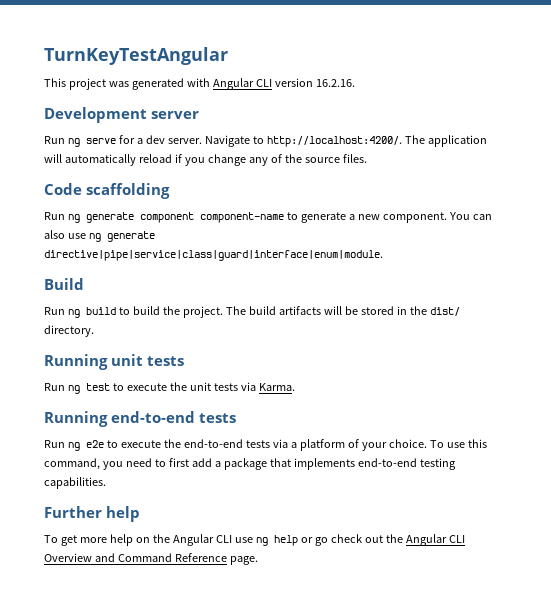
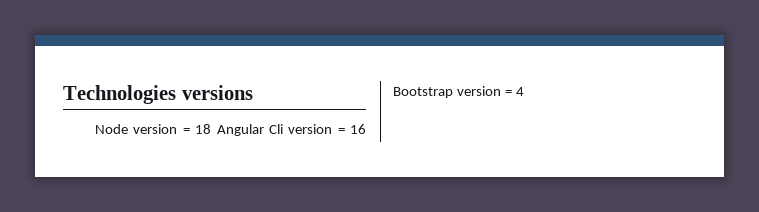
- TurnKeyTestAngular
- This project was generated with Angular CLI version 16.2.16.
- Development server
- Run ng serve for a dev server. Navigate to http://localhost:4200/. The application will automatically reload if you change any of the source files.
- Code scaffolding
- Run ng generate component component-name to generate a new component. You can also use ng generate directive|pipe|service|class|guard|interface|enum|module.
- Build
- Run ng build to build the project. The build artifacts will be stored in the dist/ directory.
- Running unit tests
- Run ng test to execute the unit tests via Karma.
- Running end-to-end tests
- Run ng e2e to execute the end-to-end tests via a platform of your choice. To use this command, you need to first add a package that implements end-to-end testing capabilities.
- Further help
- To get more help on the Angular CLI use ng help or go check out the Angular CLI Overview and Command Reference page.
+ Technologies versions
+ Node version = 18 Angular Cli version = 16 Bootstrap version = 4

